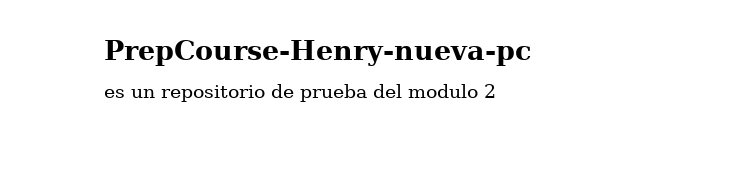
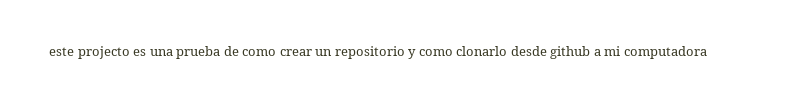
- PrepCourse-Henry-nueva-pc
- es un repositorio de prueba del modulo 2
+ este projecto es una prueba de como crear un repositorio y como clonarlo desde github a mi computadora

